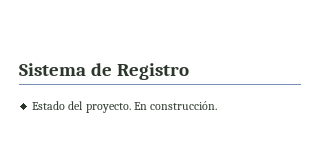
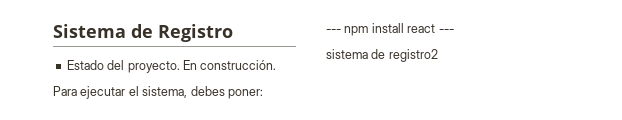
+ Para ejecutar el sistema, debes poner:
+ --- npm install react ---
+ sistema de registro2

